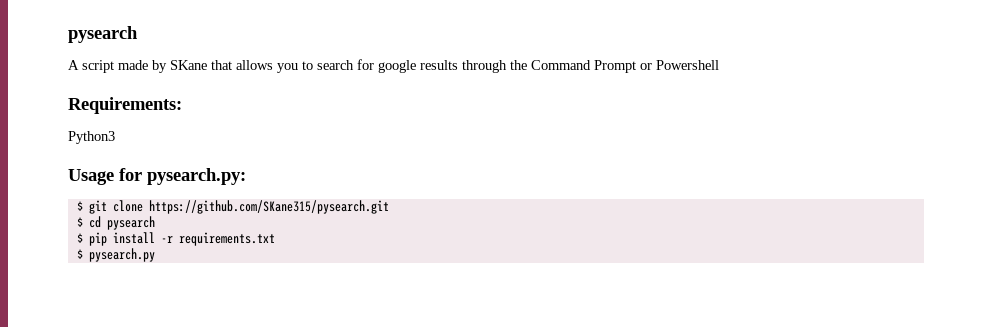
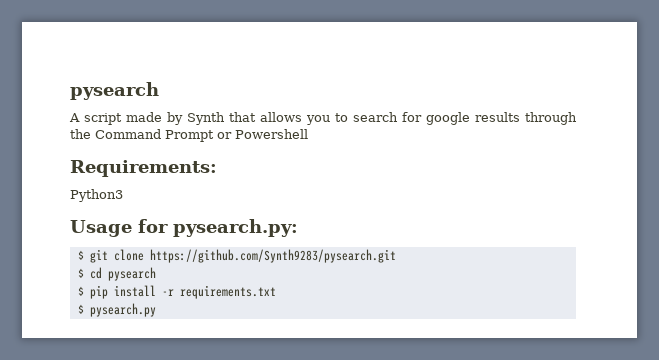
- A script made by SKane that allows you to search for google results through the Command Prompt or Powershell
+ A script made by Synth that allows you to search for google results through the Command Prompt or Powershell
- $ git clone https://github.com/SKane315/pysearch.git
+ $ git clone https://github.com/Synth9283/pysearch.git

